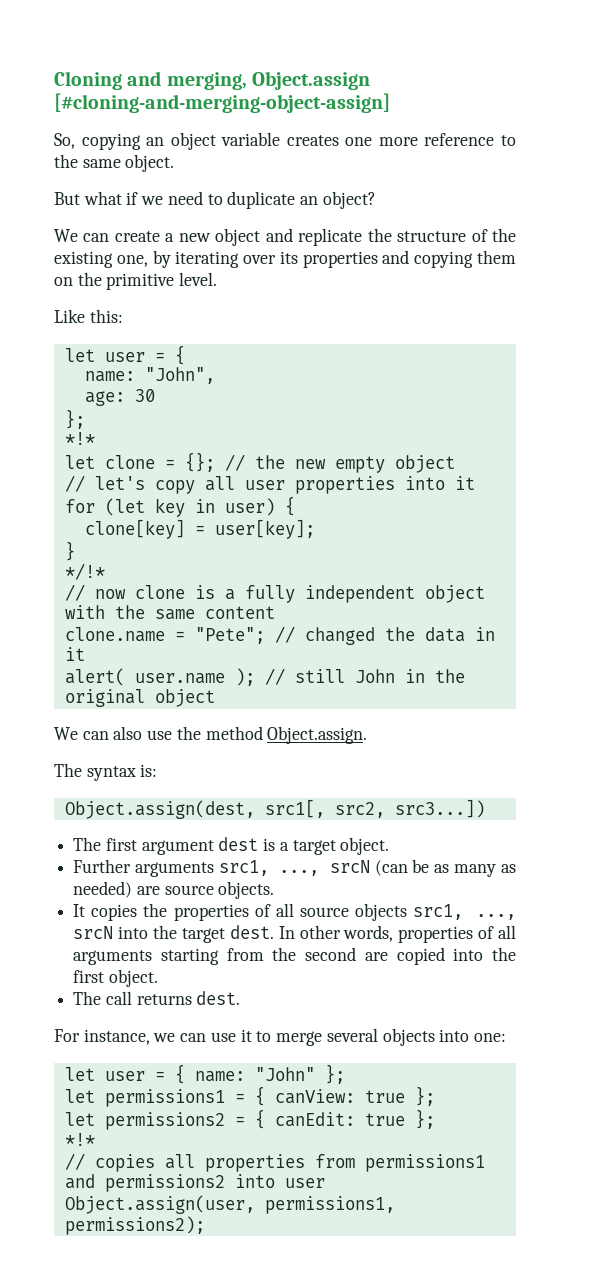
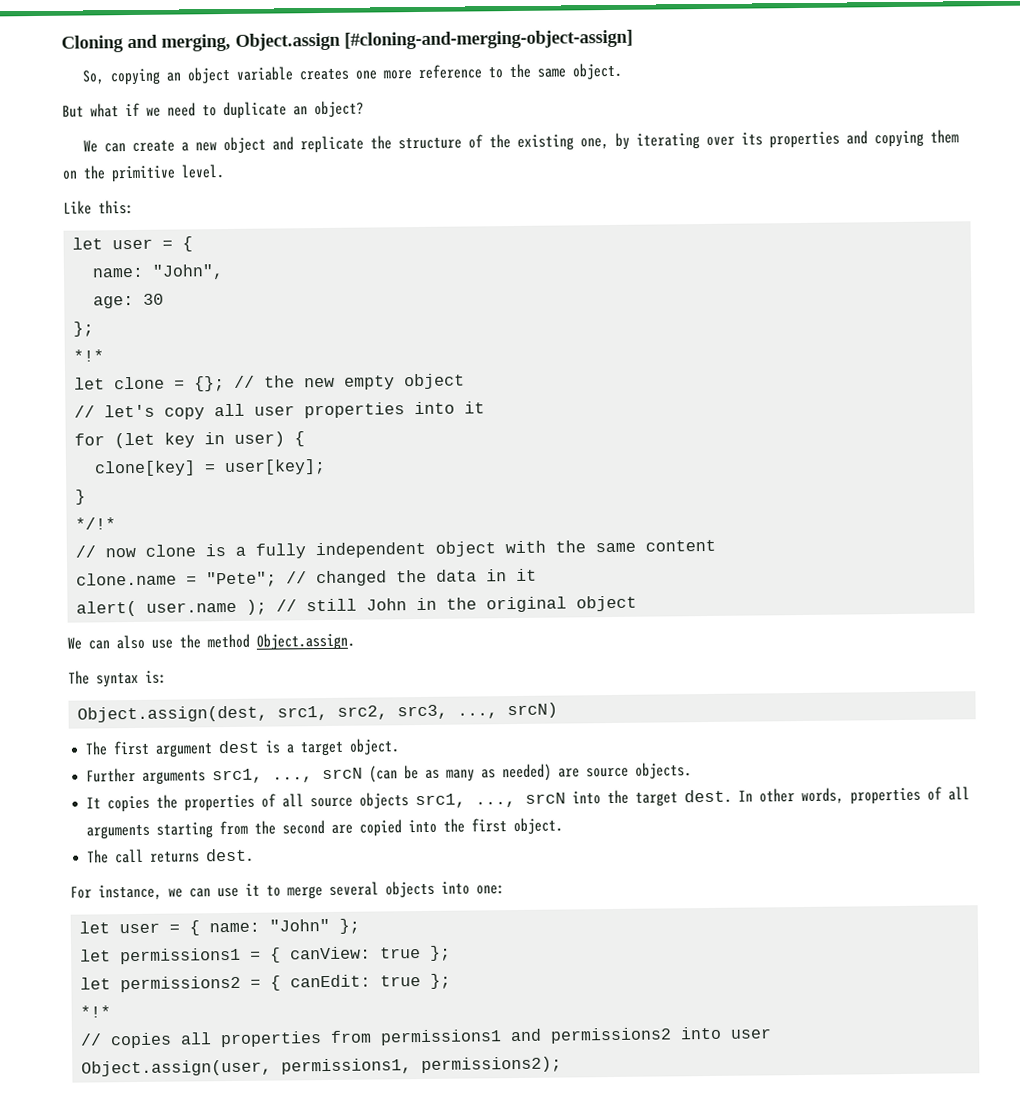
- Object.assign(dest, src1[, src2, src3...])
+ Object.assign(dest, src1, src2, src3, ..., srcN)

